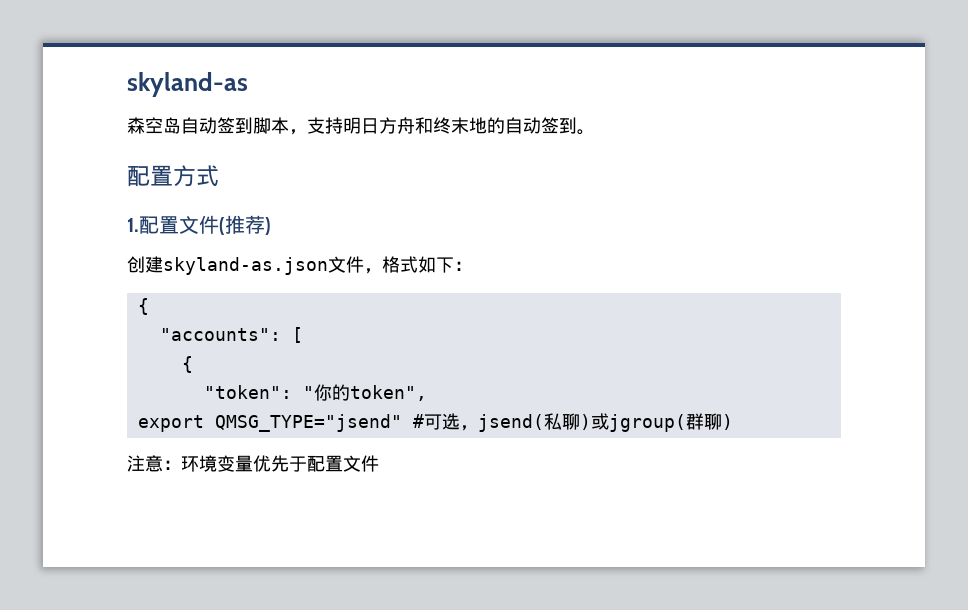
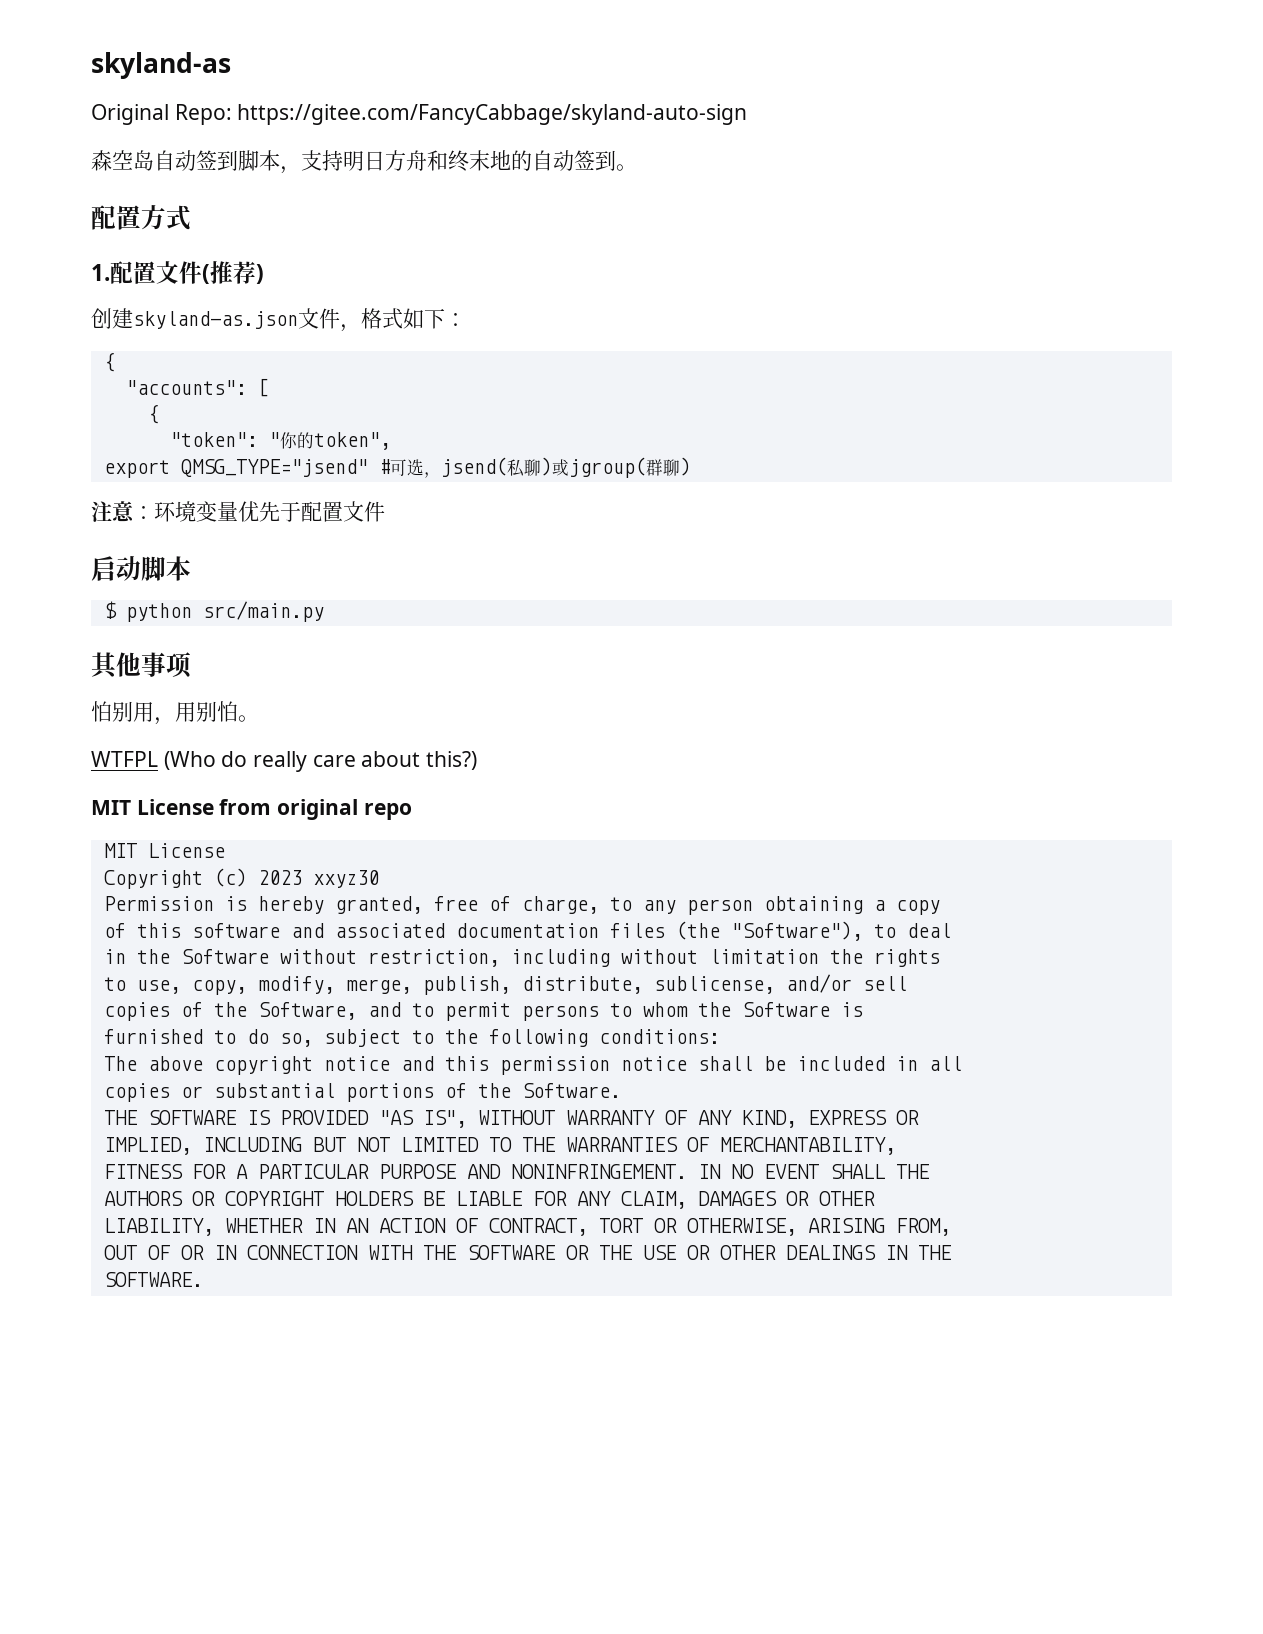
+ Original Repo: https://gitee.com/FancyCabbage/skyland-auto-sign
+ 启动脚本
+ $ python src/main.py
+ 其他事项
+ 怕别用，用别怕。
+ WTFPL (Who do really care about this?)
+ MIT License from original repo
+ MIT License
+ Copyright (c) 2023 xxyz30
+ Permission is hereby granted, free of charge, to any person obtaining a copy
+ of this software and associated documentation files (the "Software"), to deal
+ in the Software without restriction, including without limitation the rights
+ to use, copy, modify, merge, publish, distribute, sublicense, and/or sell
+ copies of the Software, and to permit persons to whom the Software is
+ furnished to do so, subject to the following conditions:
+ The above copyright notice and this permission notice shall be included in all
+ copies or substantial portions of the Software.
+ THE SOFTWARE IS PROVIDED "AS IS", WITHOUT WARRANTY OF ANY KIND, EXPRESS OR
+ IMPLIED, INCLUDING BUT NOT LIMITED TO THE WARRANTIES OF MERCHANTABILITY,
+ FITNESS FOR A PARTICULAR PURPOSE AND NONINFRINGEMENT. IN NO EVENT SHALL THE
+ AUTHORS OR COPYRIGHT HOLDERS BE LIABLE FOR ANY CLAIM, DAMAGES OR OTHER
+ LIABILITY, WHETHER IN AN ACTION OF CONTRACT, TORT OR OTHERWISE, ARISING FROM,
+ OUT OF OR IN CONNECTION WITH THE SOFTWARE OR THE USE OR OTHER DEALINGS IN THE
+ SOFTWARE.

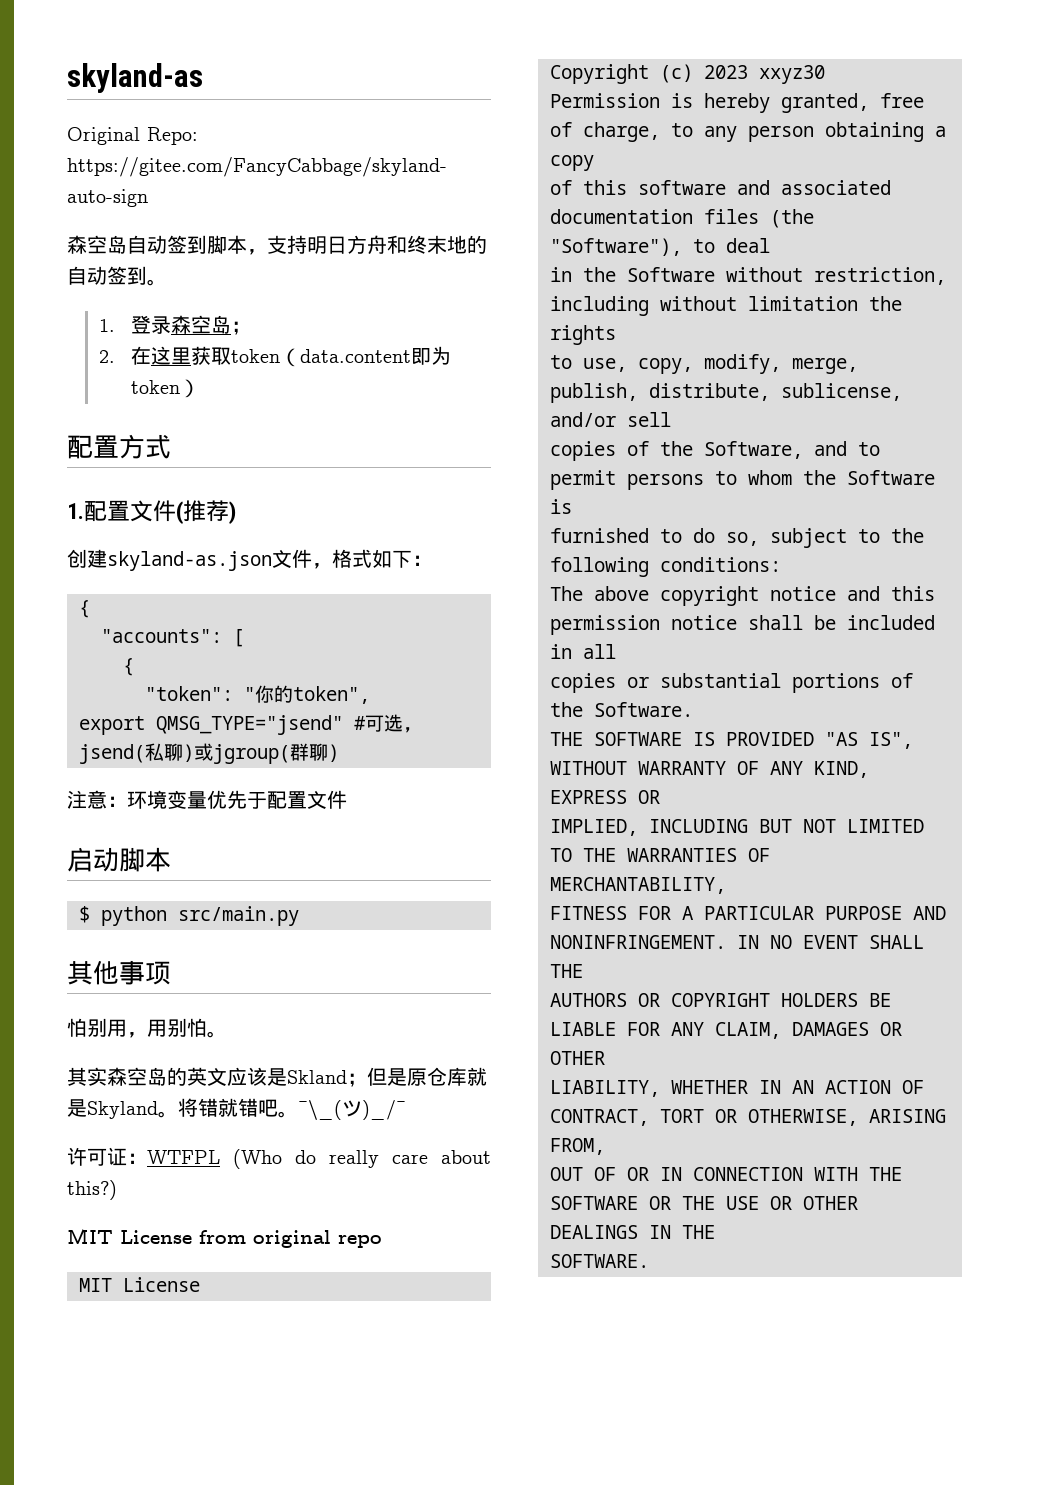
+ 1.登录森空岛；
+ 2.在这里获取token（data.content即为token）
- WTFPL (Who do really care about this?)
+ 其实森空岛的英文应该是Skland；但是原仓库就是Skyland。将错就错吧。¯\_(ツ)_/¯
+ 许可证：WTFPL (Who do really care about this?)

